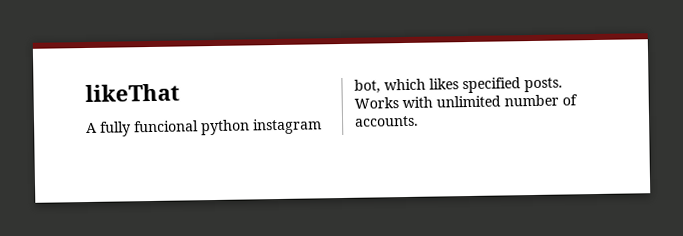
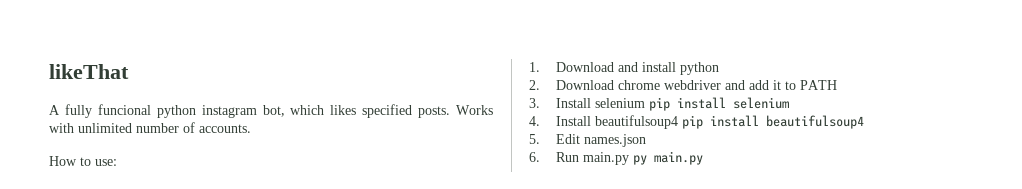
+ How to use:
+ 1. Download and install python
+ 2. Download chrome webdriver and add it to PATH
+ 3. Install selenium pip install selenium
+ 4. Install beautifulsoup4 pip install beautifulsoup4
+ 5. Edit names.json
+ 6. Run main.py py main.py

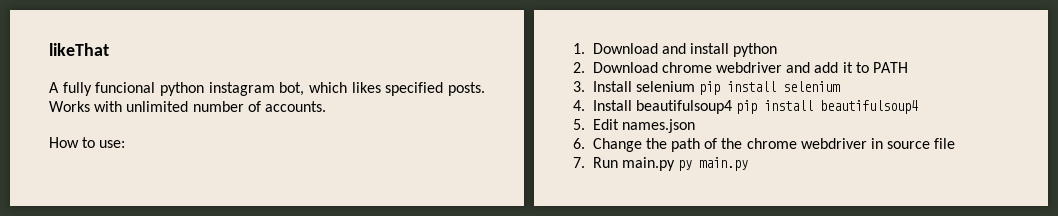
- 6. Run main.py py main.py
+ 6. Change the path of the chrome webdriver in source file
+ 7. Run main.py py main.py

